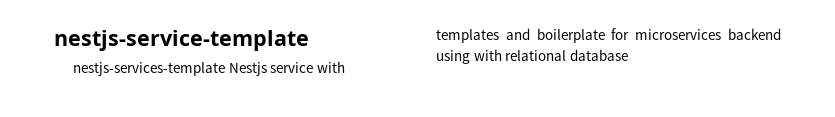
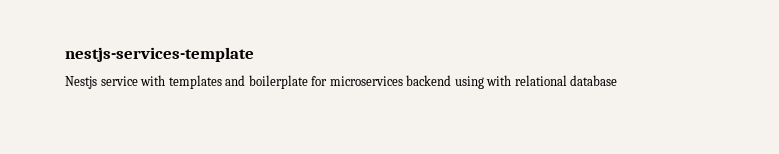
- nestjs-service-template
- nestjs-services-template Nestjs service with templates and boilerplate for microservices backend using with relational database
+ nestjs-services-template
+ Nestjs service with templates and boilerplate for microservices backend using with relational database

